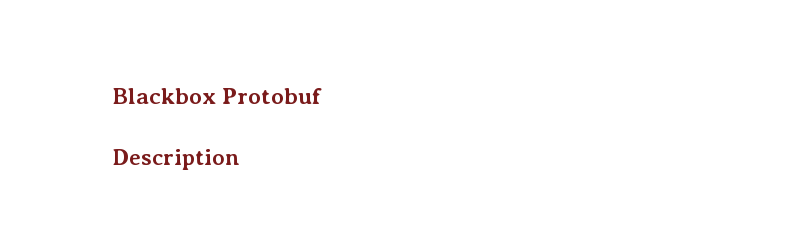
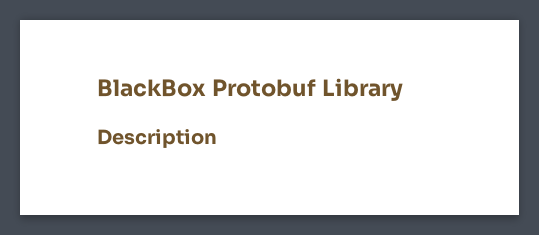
- Blackbox Protobuf
+ BlackBox Protobuf Library

